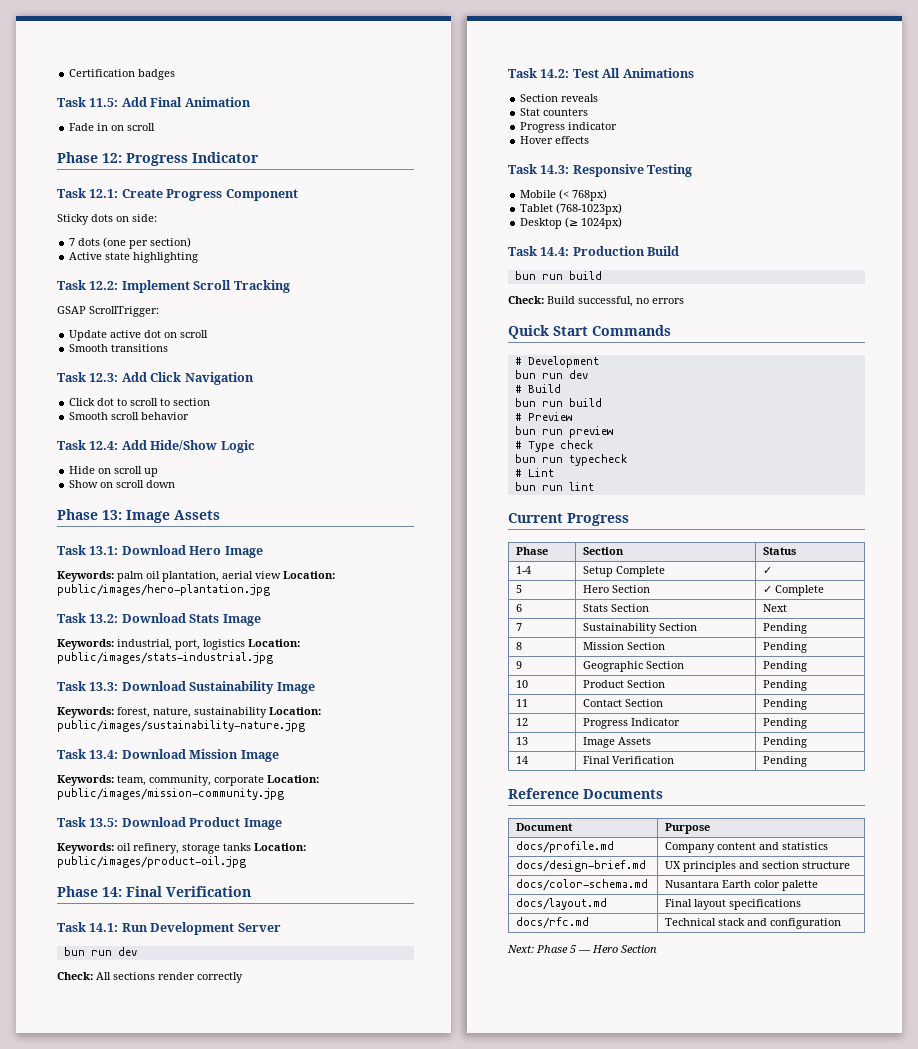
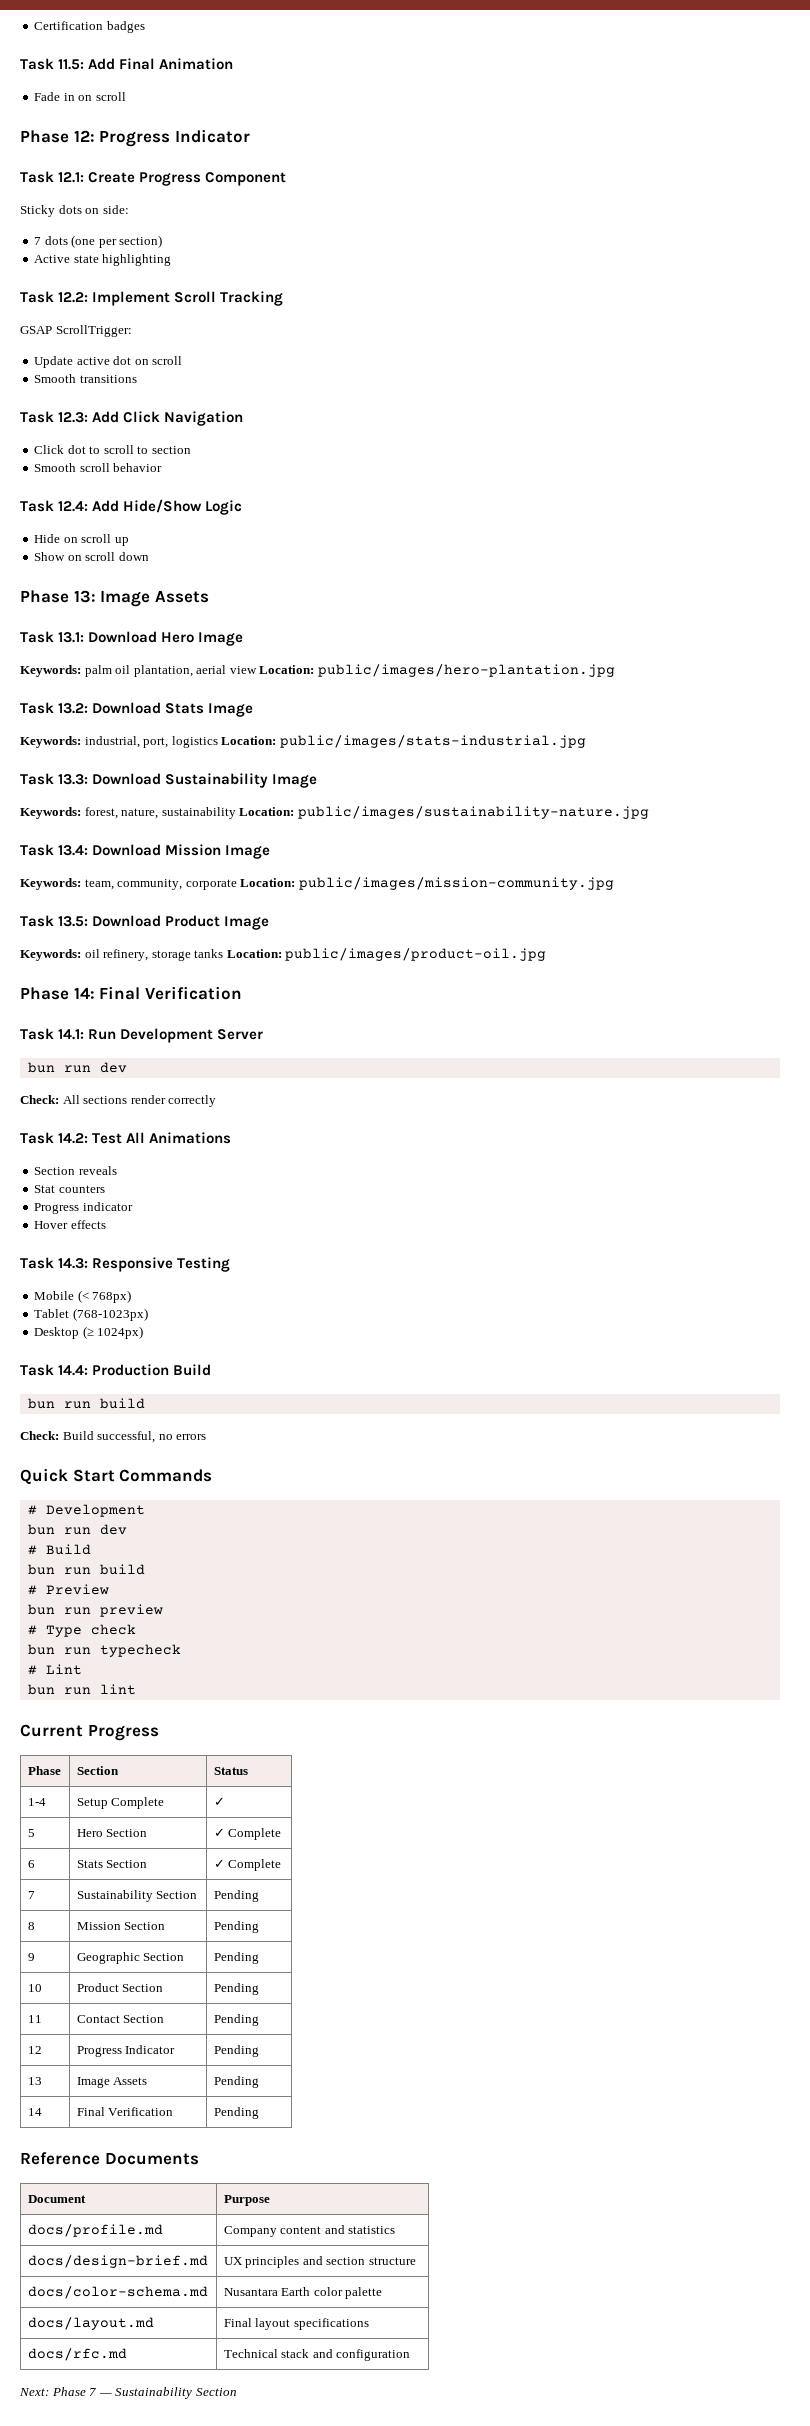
- 6 | Stats Section | Next
+ 6 | Stats Section | ✓ Complete
- Next: Phase 5 — Hero Section
+ Next: Phase 7 — Sustainability Section

